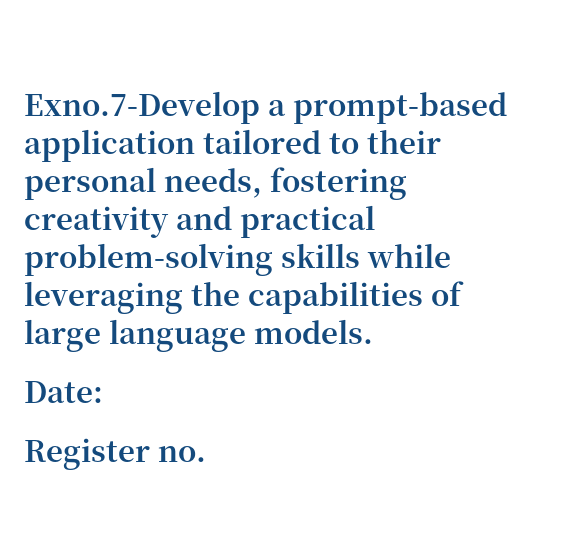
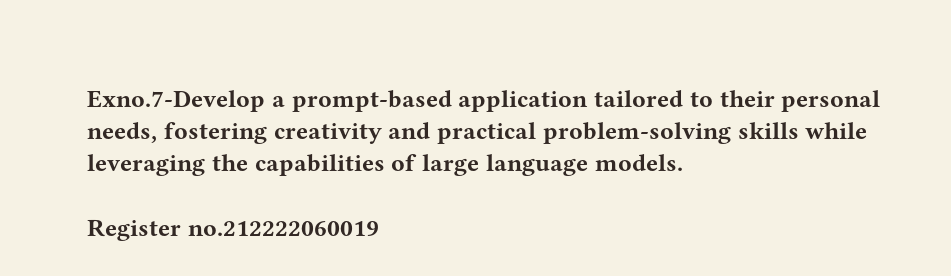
- Date:
- Register no.
+ Register no.212222060019

